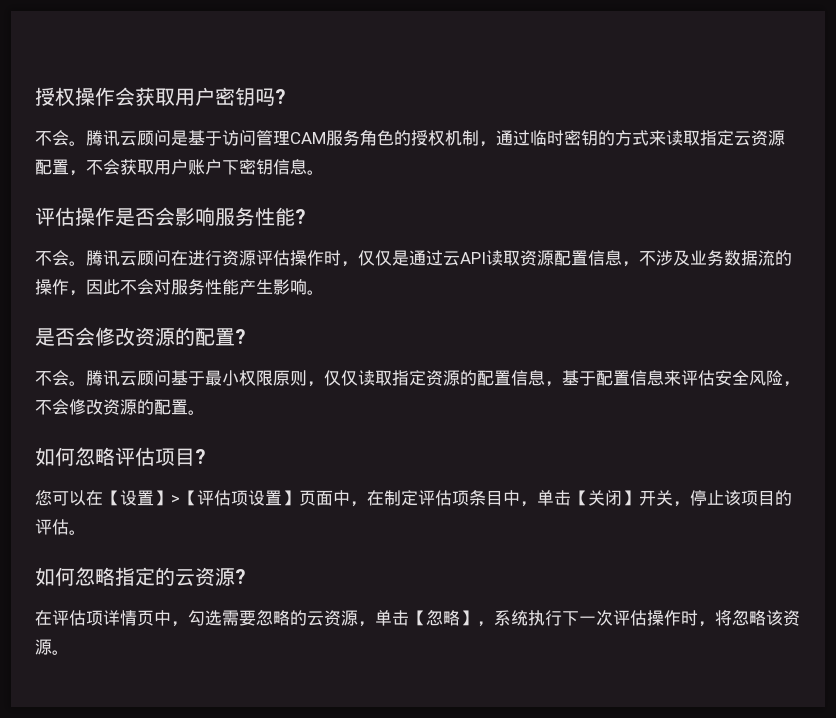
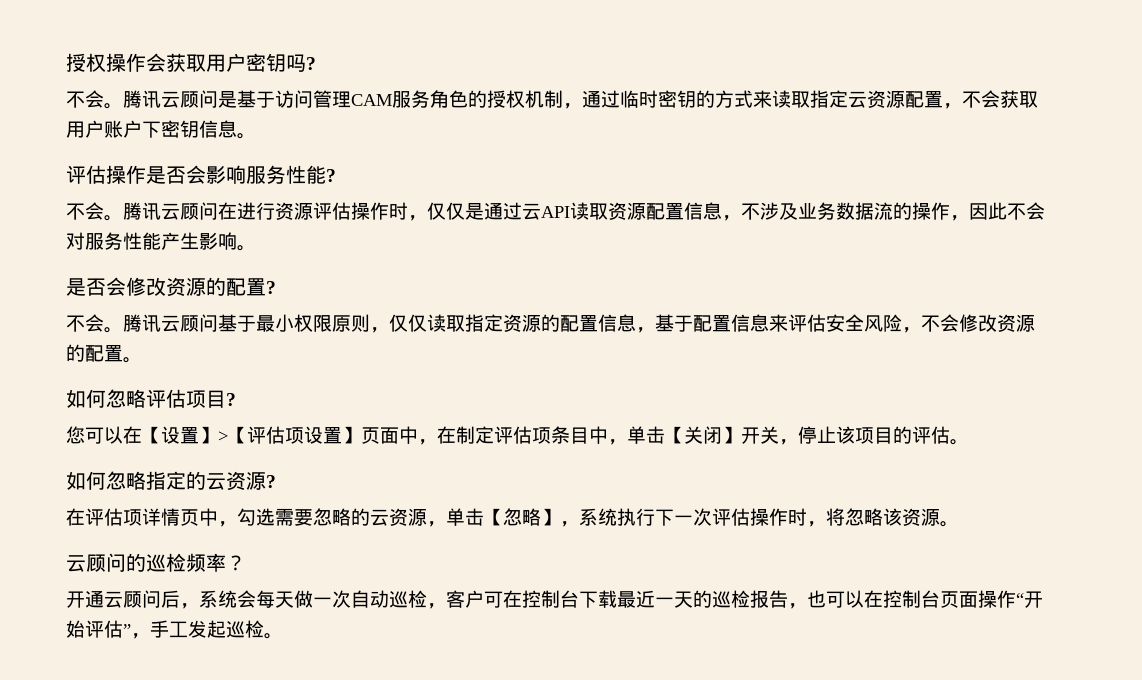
+ 云顾问的巡检频率？
+ 开通云顾问后，系统会每天做一次自动巡检，客户可在控制台下载最近一天的巡检报告，也可以在控制台页面操作“开始评估”，手工发起巡检。

